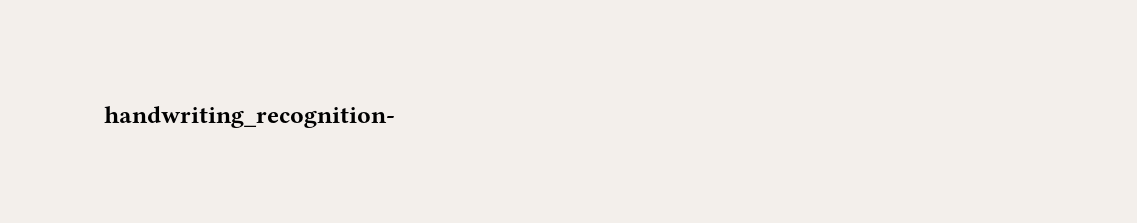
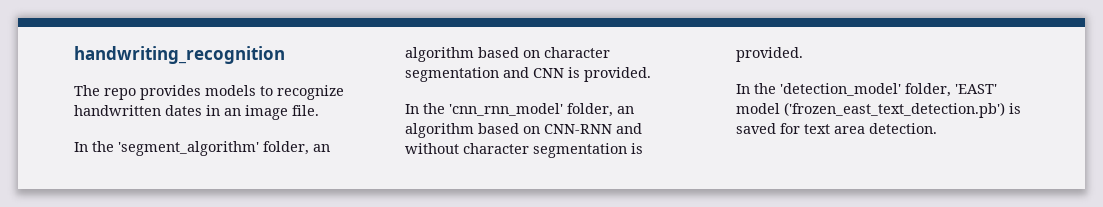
- handwriting_recognition-
+ handwriting_recognition
+ The repo provides models to recognize handwritten dates in an image file.
+ In the 'segment_algorithm' folder, an algorithm based on character segmentation and CNN is provided.
+ In the 'cnn_rnn_model' folder, an algorithm based on CNN-RNN and without character segmentation is provided.
+ In the 'detection_model' folder, 'EAST' model ('frozen_east_text_detection.pb') is saved for text area detection.

